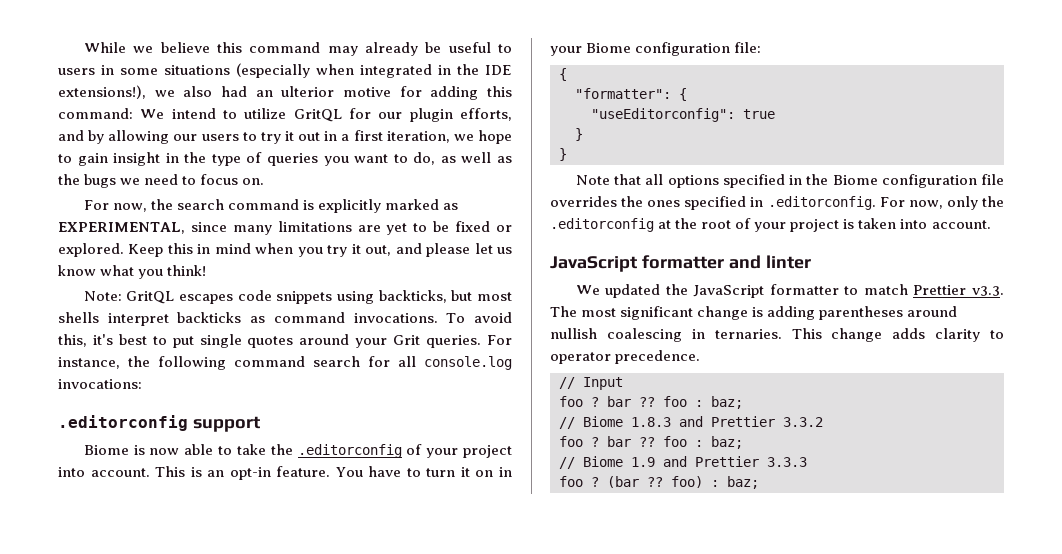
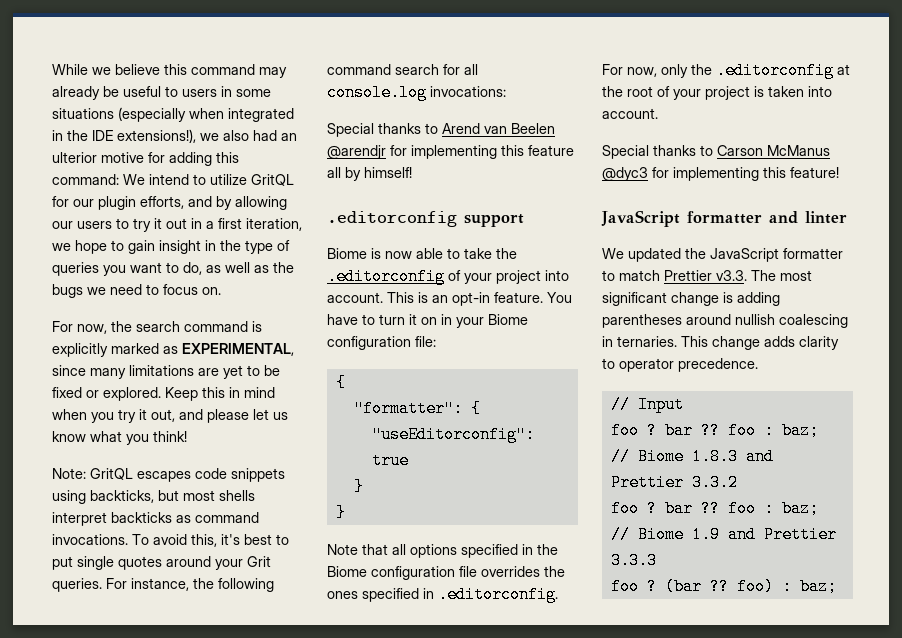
+ Special thanks to Arend van Beelen @arendjr for implementing this feature all by himself!
+ Special thanks to Carson McManus @dyc3 for implementing this feature!

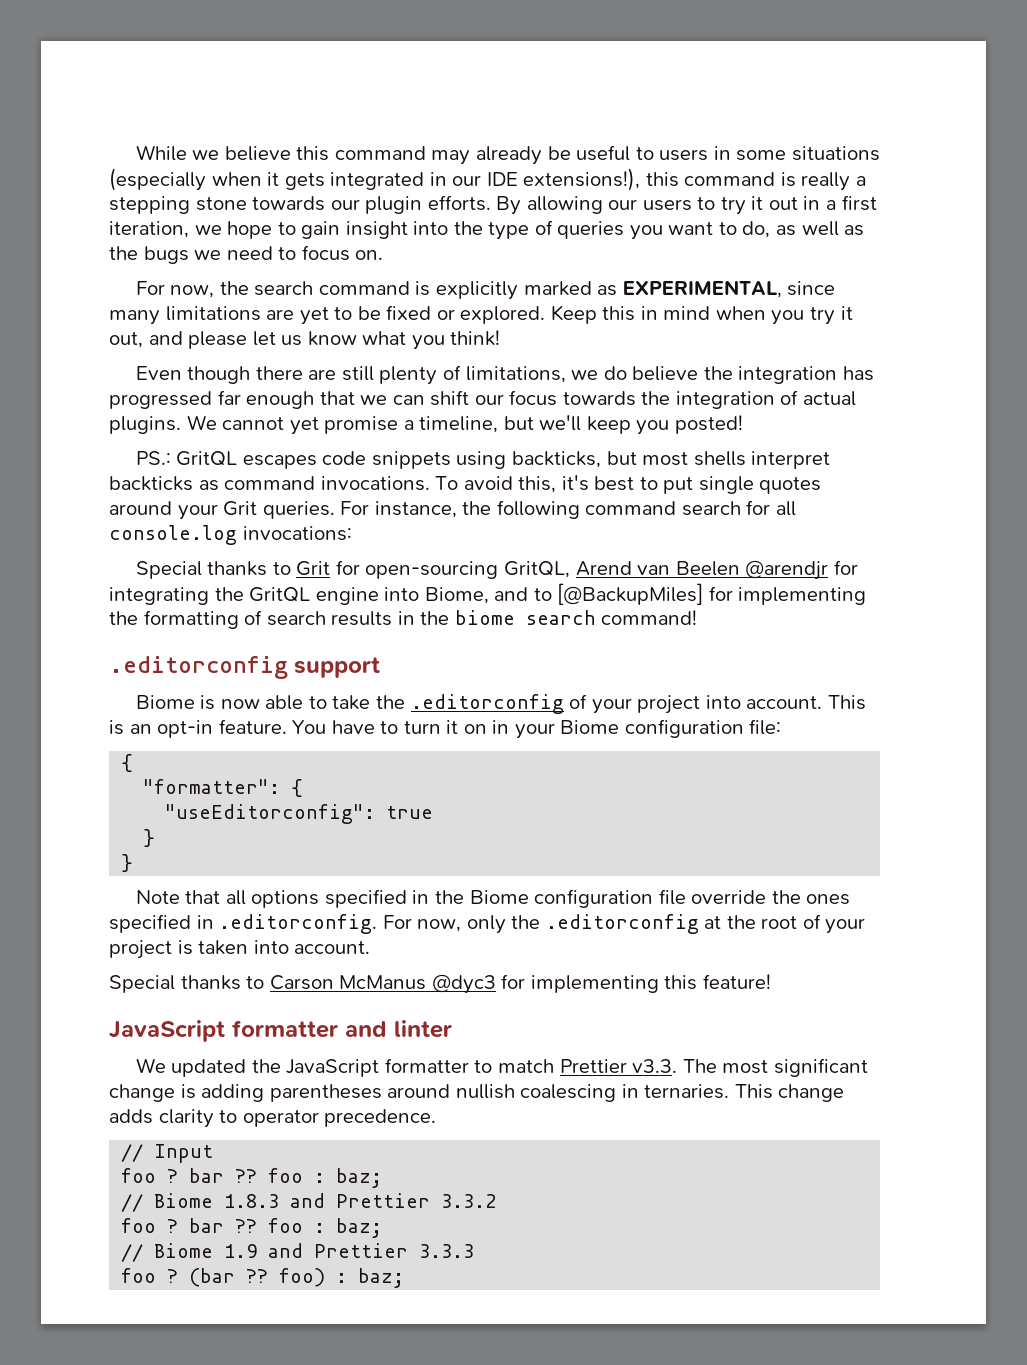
- While we believe this command may already be useful to users in some situations (especially when integrated in the IDE extensions!), we also had an ulterior motive for adding this command: We intend to utilize GritQL for our plugin efforts, and by allowing our users to try it out in a first iteration, we hope to gain insight in the type of queries you want to do, as well as the bugs we need to focus on.
+ While we believe this command may already be useful to users in some situations (especially when it gets integrated in our IDE extensions!), this command is really a stepping stone towards our plugin efforts. By allowing our users to try it out in a first iteration, we hope to gain insight into the type of queries you want to do, as well as the bugs we need to focus on.
- Note: GritQL escapes code snippets using backticks, but most shells interpret backticks as command invocations.
+ Even though there are still plenty of limitations, we do believe the integration has progressed far enough that we can shift our focus towards the integration of actual plugins. We cannot yet promise a timeline, but we'll keep you posted!
+ PS.: GritQL escapes code snippets using backticks, but most shells interpret backticks as command invocations.
- Special thanks to Arend van Beelen @arendjr for implementing this feature all by himself!
+ Special thanks to Grit for open-sourcing GritQL, Arend van Beelen @arendjr for integrating the GritQL engine into Biome, and to [@BackupMiles] for implementing the formatting of search results in the biome search command!
- Note that all options specified in the Biome configuration file overrides the ones specified in .editorconfig. For now, only the .editorconfig at the root of your project is taken into account.
+ Note that all options specified in the Biome configuration file override the ones specified in .editorconfig. For now, only the .editorconfig at the root of your project is taken into account.

